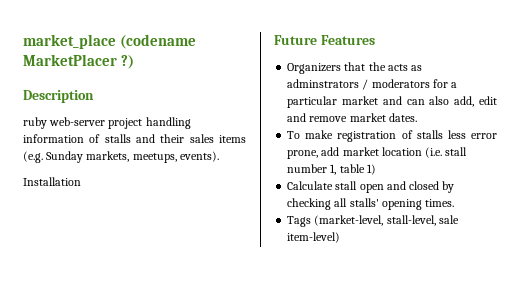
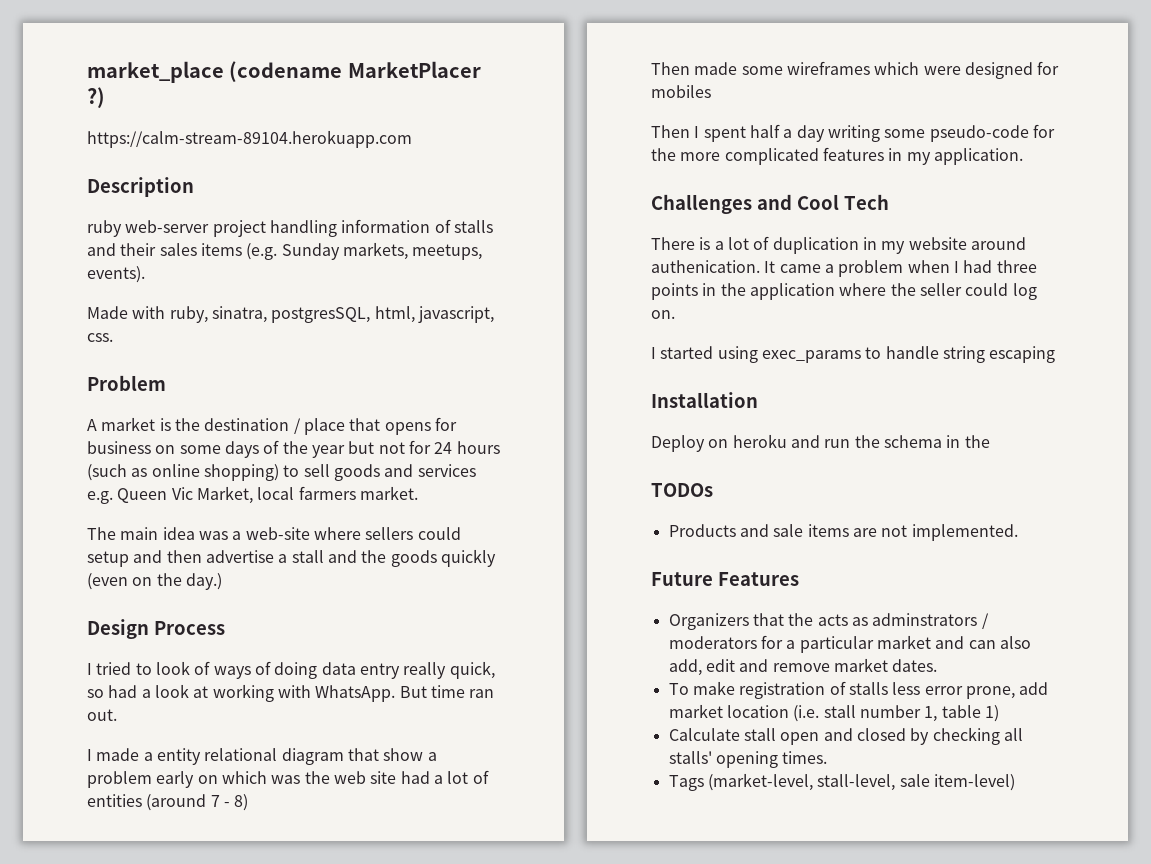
+ https://calm-stream-89104.herokuapp.com
+ Made with ruby, sinatra, postgresSQL, html, javascript, css.
+ Problem
+ A market is the destination / place that opens for business on some days of the year but not for 24 hours (such as online shopping) to sell goods and services e.g. Queen Vic Market, local farmers market.
+ The main idea was a web-site where sellers could setup and then advertise a stall and the goods quickly (even on the day.)
+ Design Process
+ I tried to look of ways of doing data entry really quick, so had a look at working with WhatsApp. But time ran out.
+ I made a entity relational diagram that show a problem early on which was the web site had a lot of entities (around 7 - 8)
+ Then made some wireframes which were designed for mobiles
+ Then I spent half a day writing some pseudo-code for the more complicated features in my application.
+ Challenges and Cool Tech
+ There is a lot of duplication in my website around authenication. It came a problem when I had three points in the application where the seller could log on.
+ I started using exec_params to handle string escaping
  Installation
+ Deploy on heroku and run the schema in the
+ TODOs
+ Products and sale items are not implemented.

